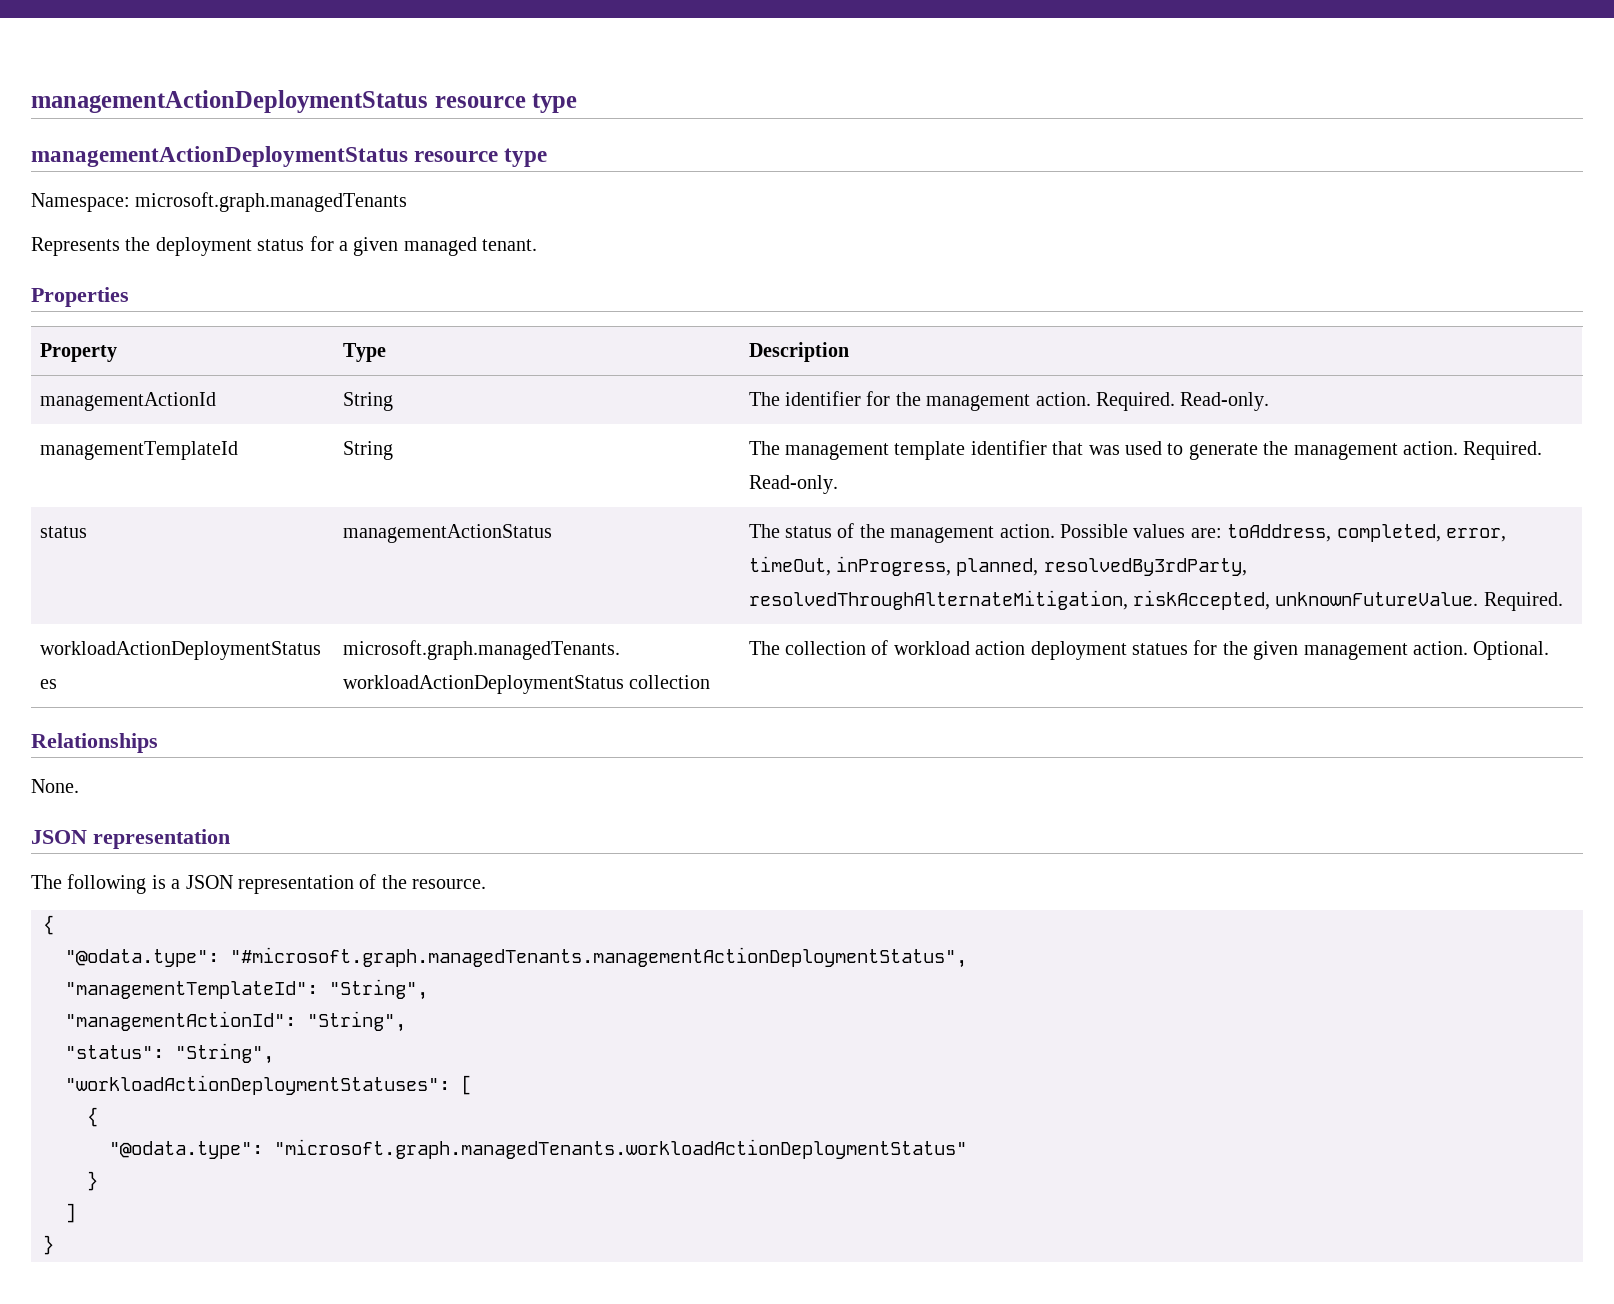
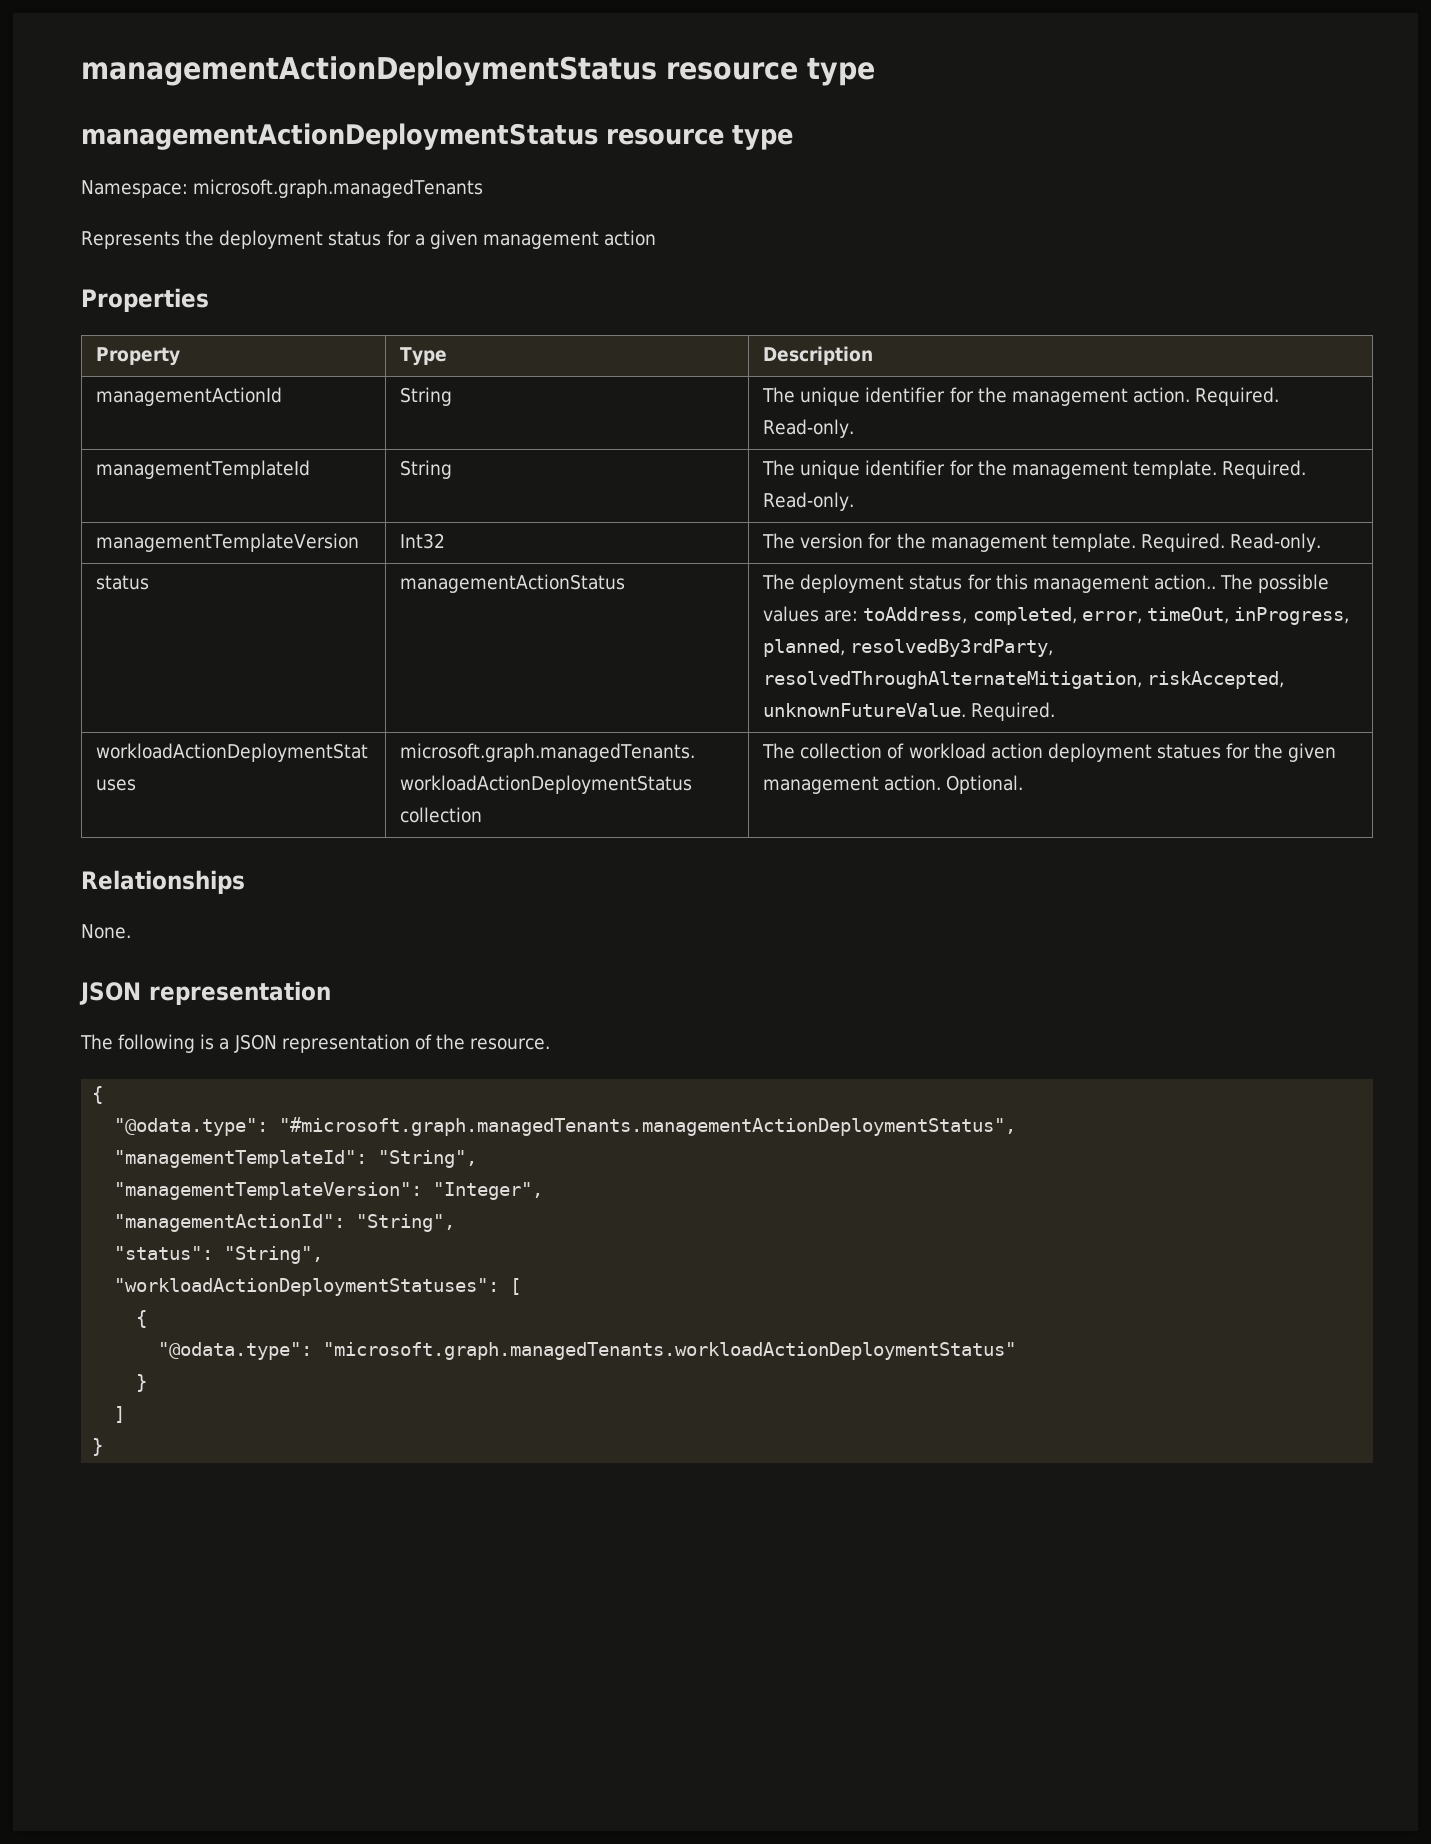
- Represents the deployment status for a given managed tenant.
+ Represents the deployment status for a given management action
- managementActionId | String | The identifier for the management action. Required. Read-only.
+ managementActionId | String | The unique identifier for the management action. Required. Read-only.
- managementTemplateId | String | The management template identifier that was used to generate the management action. Required. Read-only.
+ managementTemplateId | String | The unique identifier for the management template. Required. Read-only.
+ managementTemplateVersion | Int32 | The version for the management template. Required. Read-only.
- status | managementActionStatus | The status of the management action. Possible values are: toAddress, completed, error, timeOut, inProgress, planned, resolvedBy3rdParty, resolvedThroughAlternateMitigation, riskAccepted, unknownFutureValue. Required.
+ status | managementActionStatus | The deployment status for this management action.. The possible values are: toAddress, completed, error, timeOut, inProgress, planned, resolvedBy3rdParty, resolvedThroughAlternateMitigation, riskAccepted, unknownFutureValue. Required.
+ "managementTemplateVersion": "Integer",

